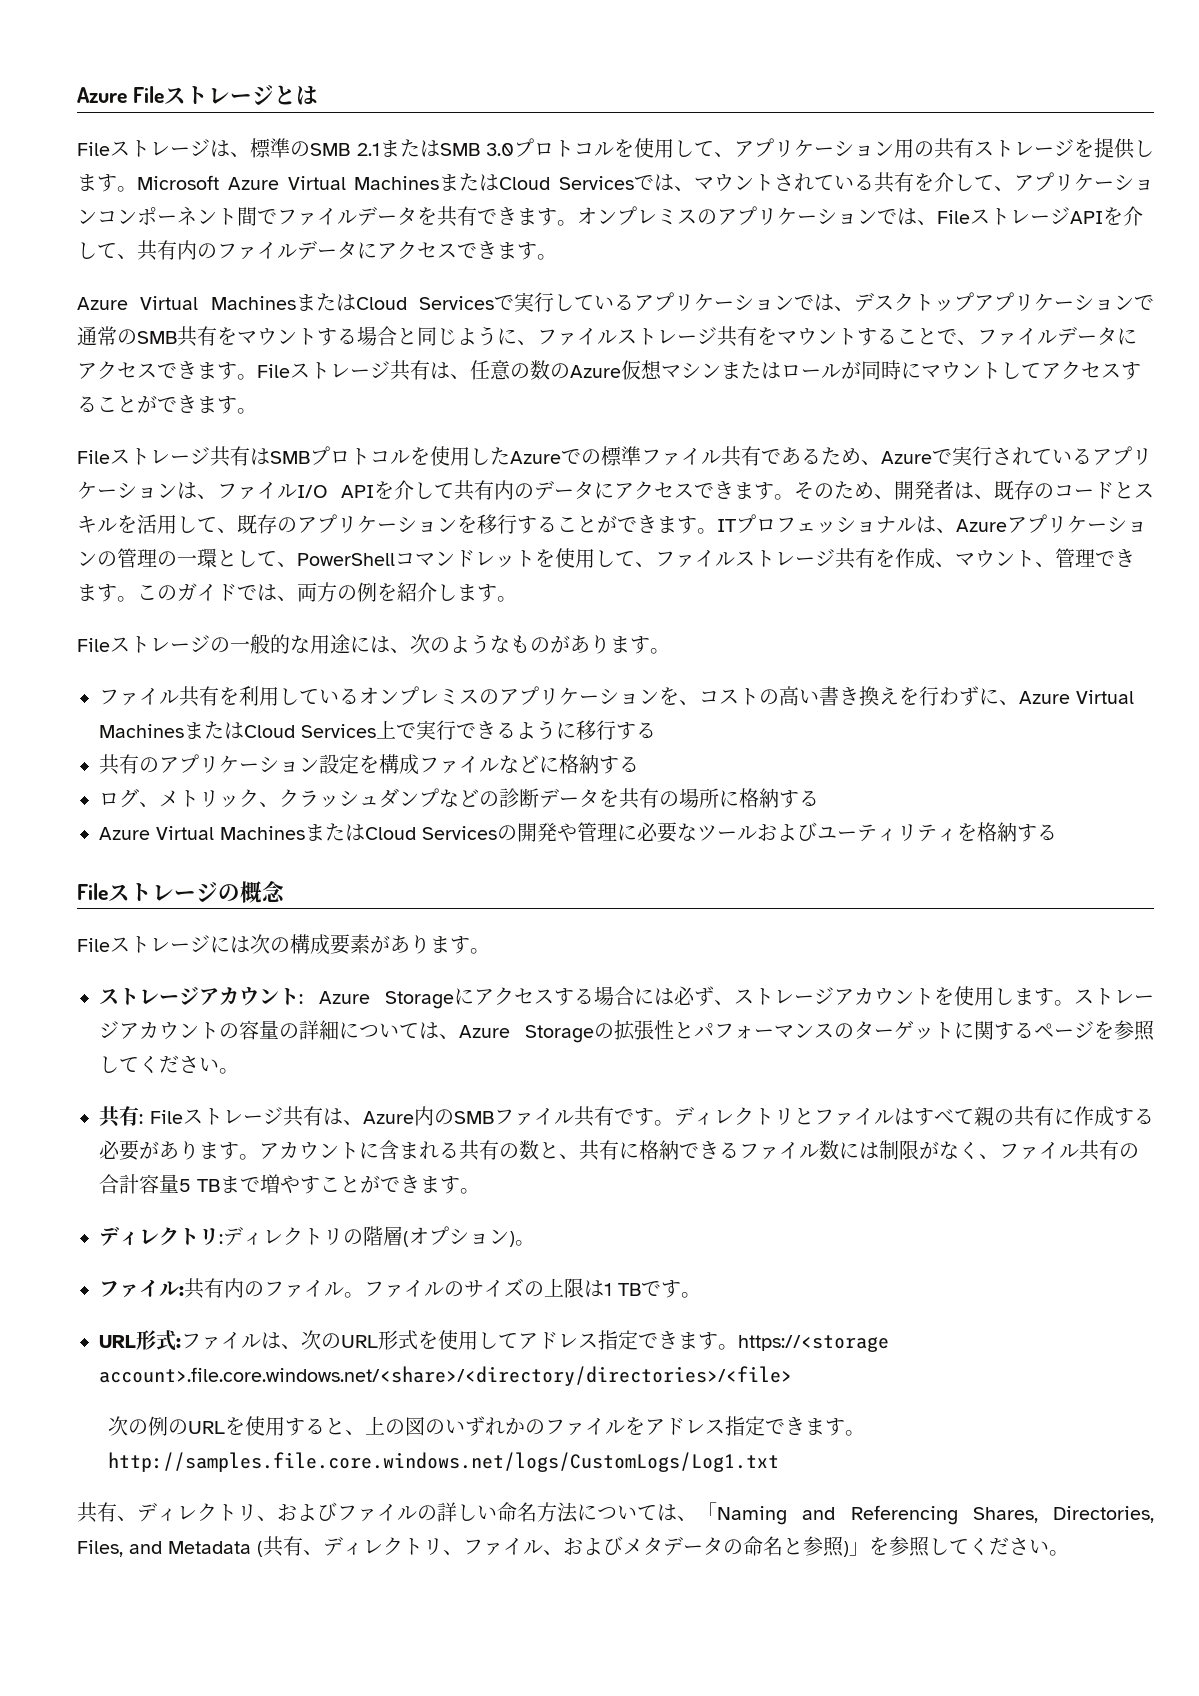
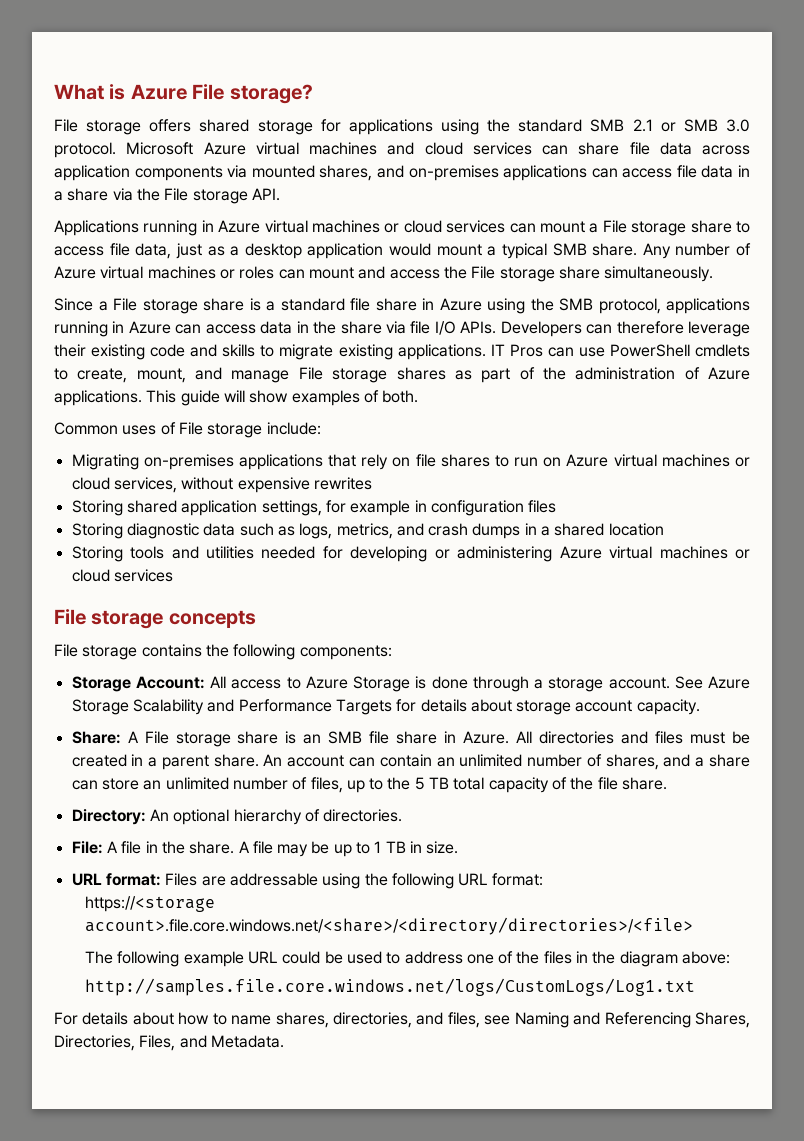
- Azure Fileストレージとは
- Fileストレージは、標準のSMB 2.1またはSMB 3.0プロトコルを使用して、アプリケーション用の共有ストレージを提供します。Microsoft Azure Virtual MachinesまたはCloud Servicesでは、マウントされている共有を介して、アプリケーションコンポーネント間でファイルデータを共有できます。オンプレミスのアプリケーションでは、FileストレージAPIを介して、共有内のファイルデータにアクセスできます。
- Azure Virtual MachinesまたはCloud Servicesで実行しているアプリケーションでは、デスクトップアプリケーションで通常のSMB共有をマウントする場合と同じように、ファイルストレージ共有をマウントすることで、ファイルデータにアクセスできます。Fileストレージ共有は、任意の数のAzure仮想マシンまたはロールが同時にマウントしてアクセスすることができます。
- Fileストレージ共有はSMBプロトコルを使用したAzureでの標準ファイル共有であるため、Azureで実行されているアプリケーションは、ファイルI/O APIを介して共有内のデータにアクセスできます。そのため、開発者は、既存のコードとスキルを活用して、既存のアプリケーションを移行することができます。ITプロフェッショナルは、Azureアプリケーションの管理の一環として、PowerShellコマンドレットを使用して、ファイルストレージ共有を作成、マウント、管理できます。このガイドでは、両方の例を紹介します。
- Fileストレージの一般的な用途には、次のようなものがあります。
- ファイル共有を利用しているオンプレミスのアプリケーションを、コストの高い書き換えを行わずに、Azure Virtual MachinesまたはCloud Services上で実行できるように移行する
- 共有のアプリケーション設定を構成ファイルなどに格納する
- ログ、メトリック、クラッシュダンプなどの診断データを共有の場所に格納する
- Azure Virtual MachinesまたはCloud Servicesの開発や管理に必要なツールおよびユーティリティを格納する
- Fileストレージの概念
- Fileストレージには次の構成要素があります。
- ストレージアカウント: Azure Storageにアクセスする場合には必ず、ストレージアカウントを使用します。ストレージアカウントの容量の詳細については、Azure Storageの拡張性とパフォーマンスのターゲットに関するページを参照してください。
- 共有: Fileストレージ共有は、Azure内のSMBファイル共有です。ディレクトリとファイルはすべて親の共有に作成する必要があります。アカウントに含まれる共有の数と、共有に格納できるファイル数には制限がなく、ファイル共有の合計容量5 TBまで増やすことができます。
- ディレクトリ:ディレクトリの階層(オプション)。
- ファイル:共有内のファイル。ファイルのサイズの上限は1 TBです。
- URL形式:ファイルは、次のURL形式を使用してアドレス指定できます。https://<storage account>.file.core.windows.net/<share>/<directory/directories>/<file>
- 次の例のURLを使用すると、上の図のいずれかのファイルをアドレス指定できます。http://samples.file.core.windows.net/logs/CustomLogs/Log1.txt
- 共有、ディレクトリ、およびファイルの詳しい命名方法については、「Naming and Referencing Shares, Directories, Files, and Metadata (共有、ディレクトリ、ファイル、およびメタデータの命名と参照)」を参照してください。
+ What is Azure File storage?
+ File storage offers shared storage for applications using the standard SMB 2.1 or SMB 3.0 protocol. Microsoft Azure virtual machines and cloud services can share file data across application components via mounted shares, and on-premises applications can access file data in a share via the File storage API.
+ Applications running in Azure virtual machines or cloud services can mount a File storage share to access file data, just as a desktop application would mount a typical SMB share. Any number of Azure virtual machines or roles can mount and access the File storage share simultaneously.
+ Since a File storage share is a standard file share in Azure using the SMB protocol, applications running in Azure can access data in the share via file I/O APIs. Developers can therefore leverage their existing code and skills to migrate existing applications. IT Pros can use PowerShell cmdlets to create, mount, and manage File storage shares as part of the administration of Azure applications. This guide will show examples of both.
+ Common uses of File storage include:
+ Migrating on-premises applications that rely on file shares to run on Azure virtual machines or cloud services, without expensive rewrites
+ Storing shared application settings, for example in configuration files
+ Storing diagnostic data such as logs, metrics, and crash dumps in a shared location
+ Storing tools and utilities needed for developing or administering Azure virtual machines or cloud services
+ File storage concepts
+ File storage contains the following components:
+ Storage Account: All access to Azure Storage is done through a storage account. See Azure Storage Scalability and Performance Targets for details about storage account capacity.
+ Share: A File storage share is an SMB file share in Azure. All directories and files must be created in a parent share. An account can contain an unlimited number of shares, and a share can store an unlimited number of files, up to the 5 TB total capacity of the file share.
+ Directory: An optional hierarchy of directories.
+ File: A file in the share. A file may be up to 1 TB in size.
+ URL format: Files are addressable using the following URL format:
+ https://<storage account>.file.core.windows.net/<share>/<directory/directories>/<file>
+ The following example URL could be used to address one of the files in the diagram above:
+ http://samples.file.core.windows.net/logs/CustomLogs/Log1.txt
+ For details about how to name shares, directories, and files, see Naming and Referencing Shares, Directories, Files, and Metadata.

